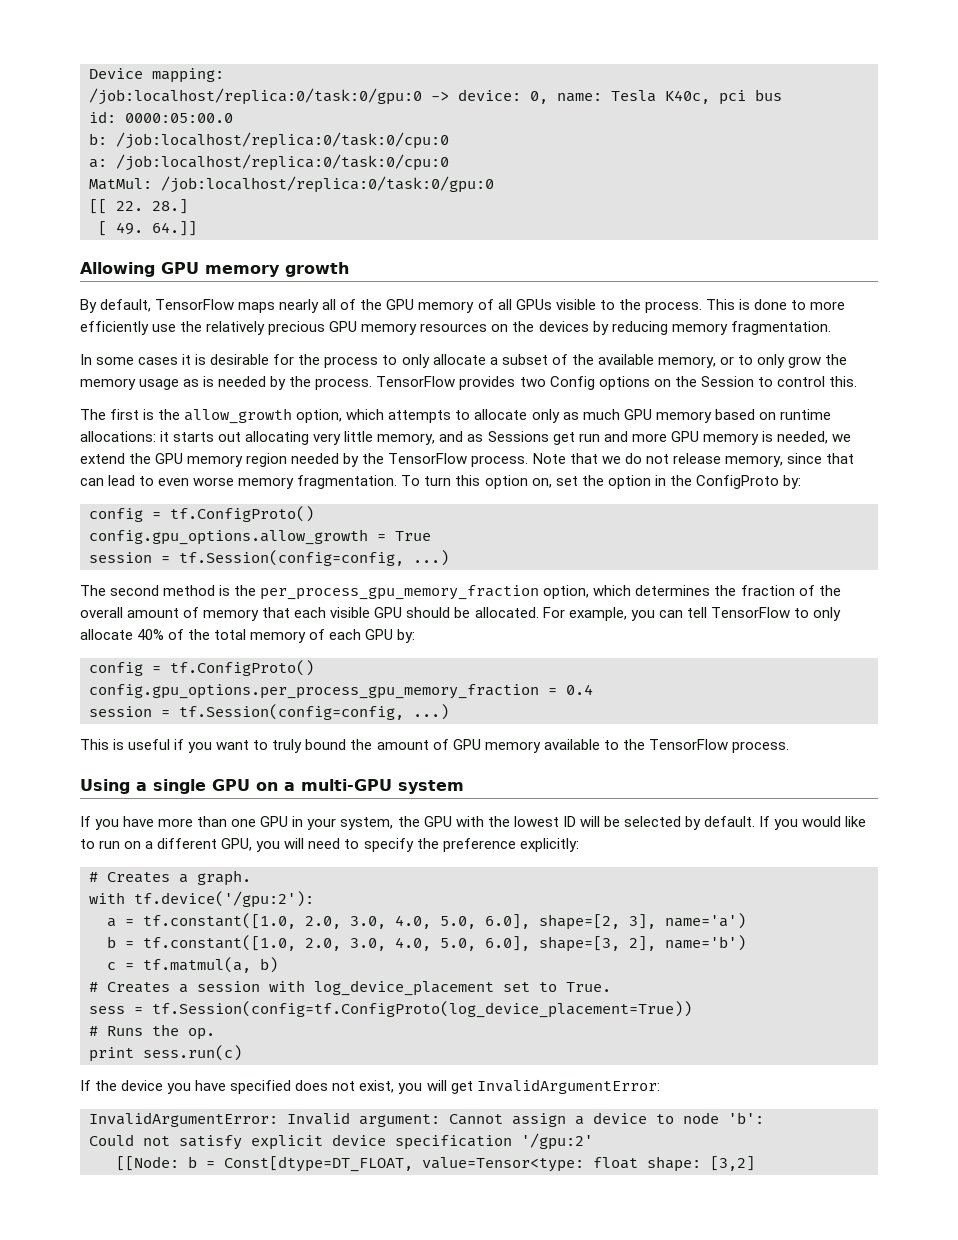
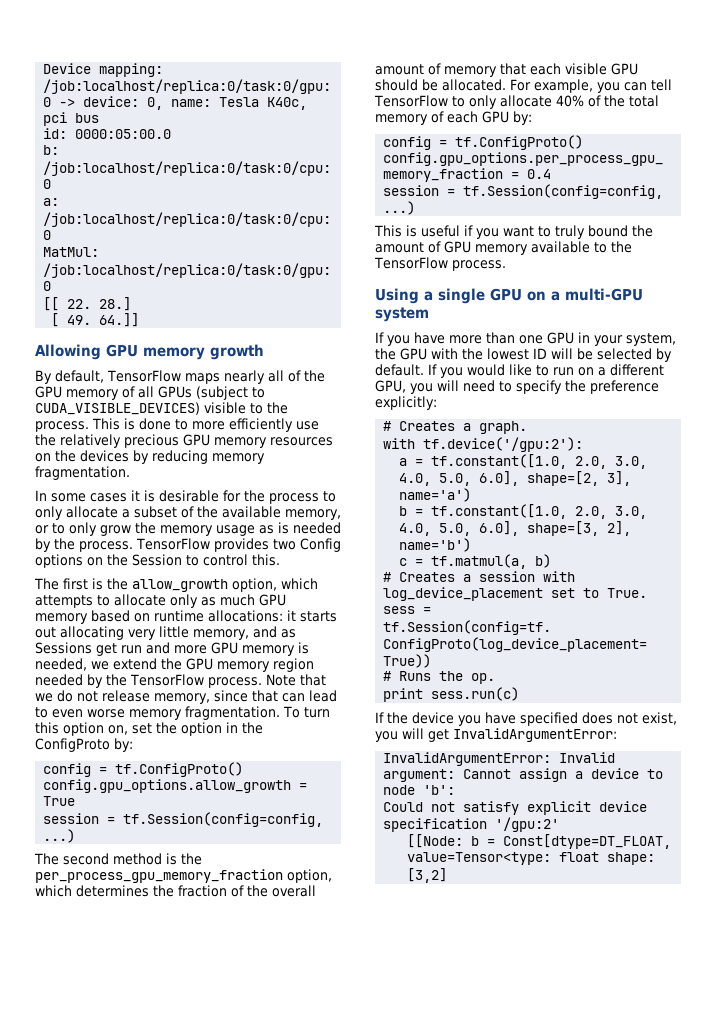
- By default, TensorFlow maps nearly all of the GPU memory of all GPUs visible to the process.
+ By default, TensorFlow maps nearly all of the GPU memory of all GPUs (subject to CUDA_VISIBLE_DEVICES) visible to the process.

